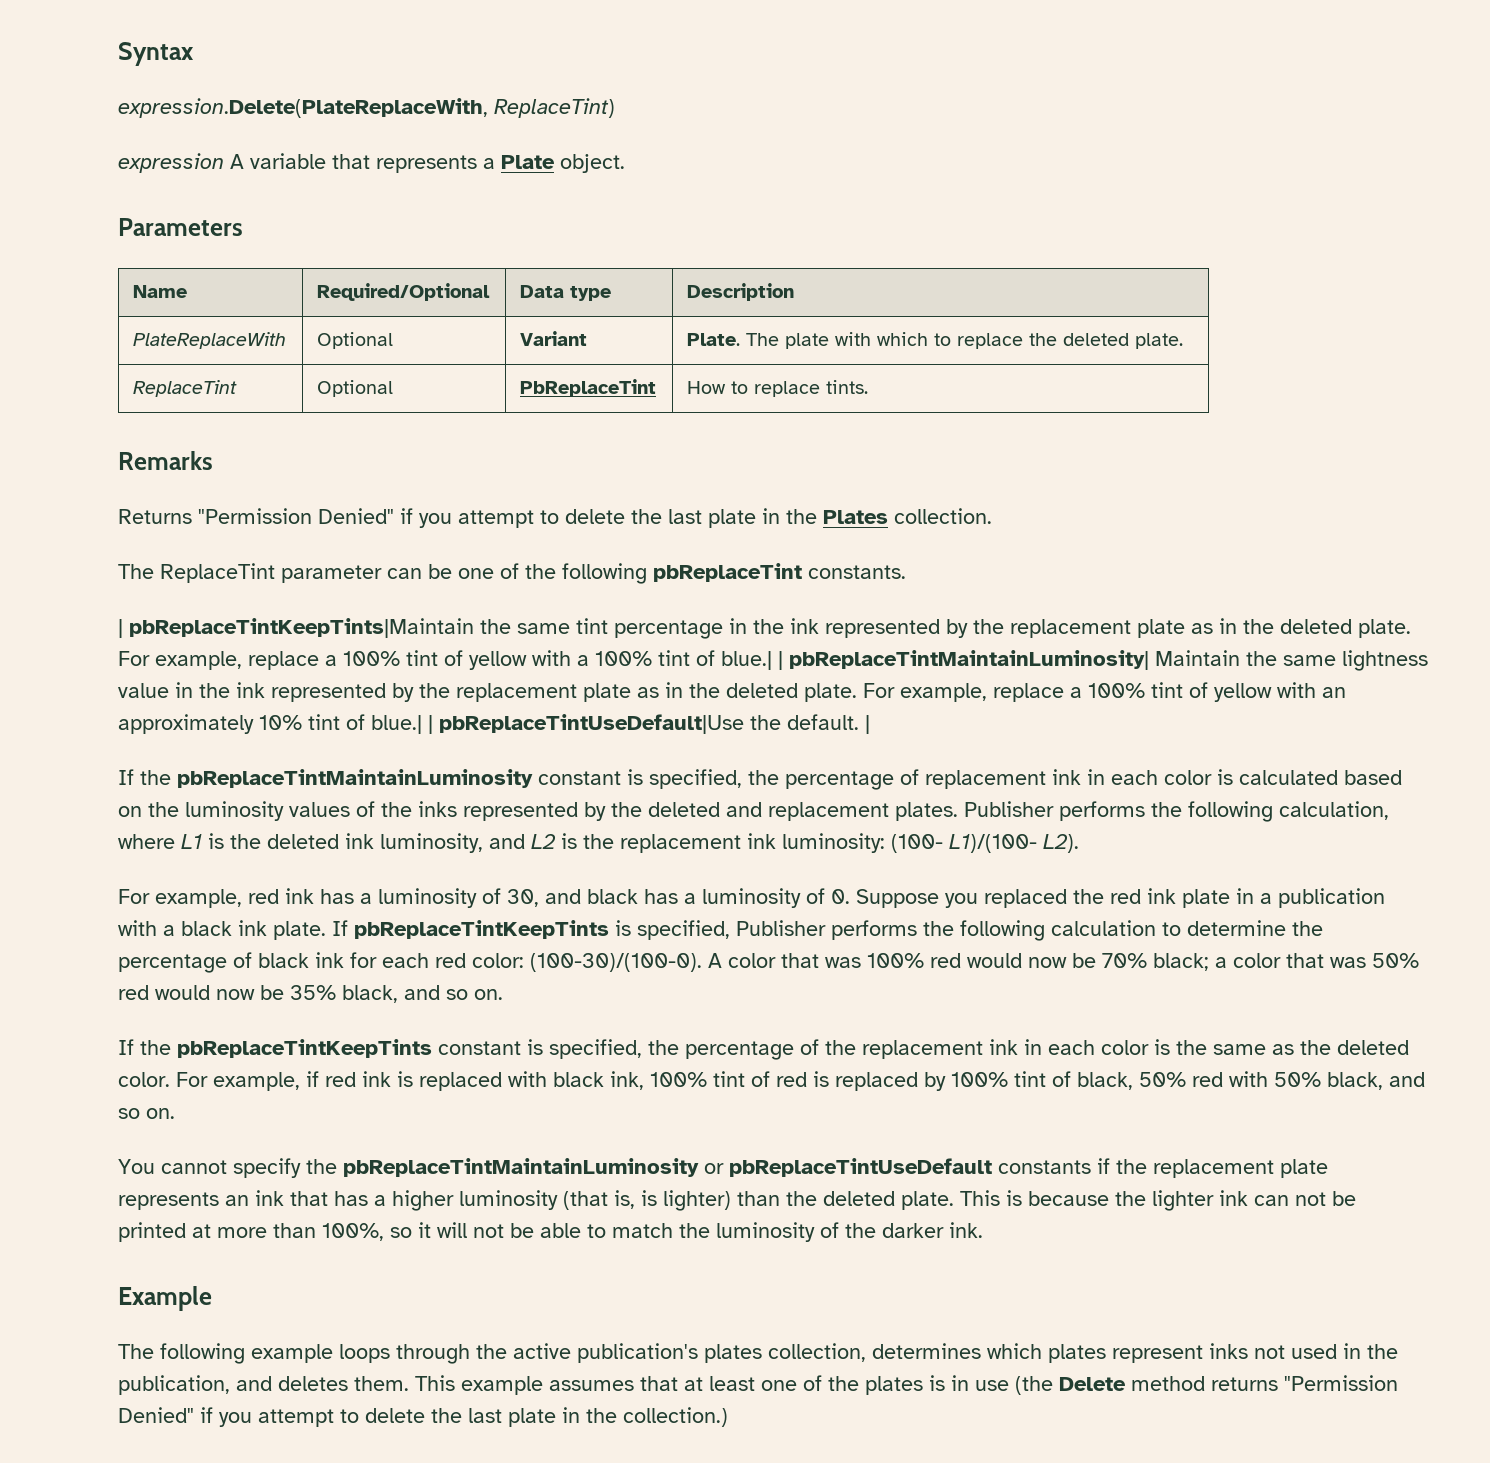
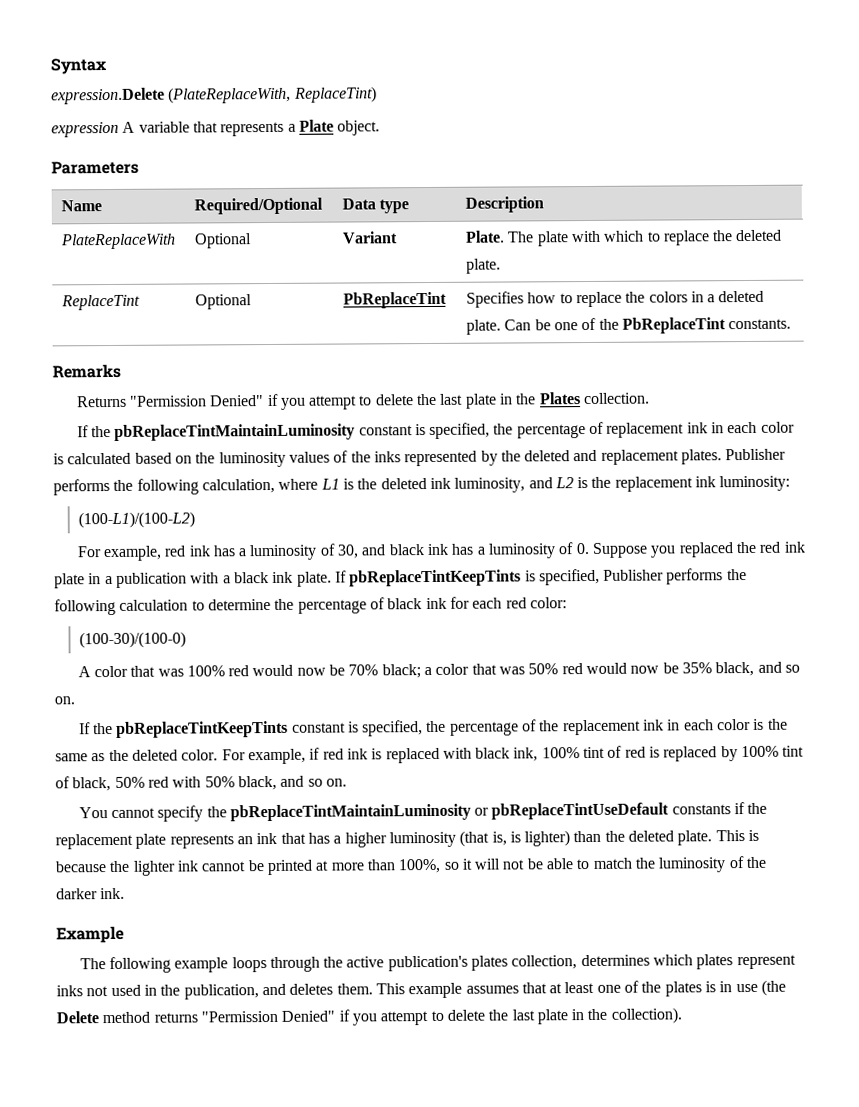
- expression.Delete(PlateReplaceWith, ReplaceTint)
+ expression.Delete (PlateReplaceWith, ReplaceTint)
- ReplaceTint | Optional | PbReplaceTint | How to replace tints.
+ ReplaceTint | Optional | PbReplaceTint | Specifies how to replace the colors in a deleted plate. Can be one of the PbReplaceTint constants.
- The ReplaceTint parameter can be one of the following pbReplaceTint constants.
- | pbReplaceTintKeepTints|Maintain the same tint percentage in the ink represented by the replacement plate as in the deleted plate. For example, replace a 100% tint of yellow with a 100% tint of blue.| | pbReplaceTintMaintainLuminosity| Maintain the same lightness value in the ink represented by the replacement plate as in the deleted plate. For example, replace a 100% tint of yellow with an approximately 10% tint of blue.| | pbReplaceTintUseDefault|Use the default. |
- Publisher performs the following calculation, where L1 is the deleted ink luminosity, and L2 is the replacement ink luminosity: (100- L1)/(100- L2).
+ Publisher performs the following calculation, where L1 is the deleted ink luminosity, and L2 is the replacement ink luminosity:
+ (100-L1)/(100-L2)
- For example, red ink has a luminosity of 30, and black has a luminosity of 0. Suppose you replaced the red ink plate in a publication with a black ink plate.
+ For example, red ink has a luminosity of 30, and black ink has a luminosity of 0. Suppose you replaced the red ink plate in a publication with a black ink plate.
- If pbReplaceTintKeepTints is specified, Publisher performs the following calculation to determine the percentage of black ink for each red color: (100-30)/(100-0). A color that was 100% red would now be 70% black; a color that was 50% red would now be 35% black, and so on.
+ If pbReplaceTintKeepTints is specified, Publisher performs the following calculation to determine the percentage of black ink for each red color:
+ (100-30)/(100-0)
+ A color that was 100% red would now be 70% black; a color that was 50% red would now be 35% black, and so on.
- This is because the lighter ink can not be printed at more than 100%, so it will not be able to match the luminosity of the darker ink.
+ This is because the lighter ink cannot be printed at more than 100%, so it will not be able to match the luminosity of the darker ink.
- This example assumes that at least one of the plates is in use (the Delete method returns "Permission Denied" if you attempt to delete the last plate in the collection.)
+ This example assumes that at least one of the plates is in use (the Delete method returns "Permission Denied" if you attempt to delete the last plate in the collection).

